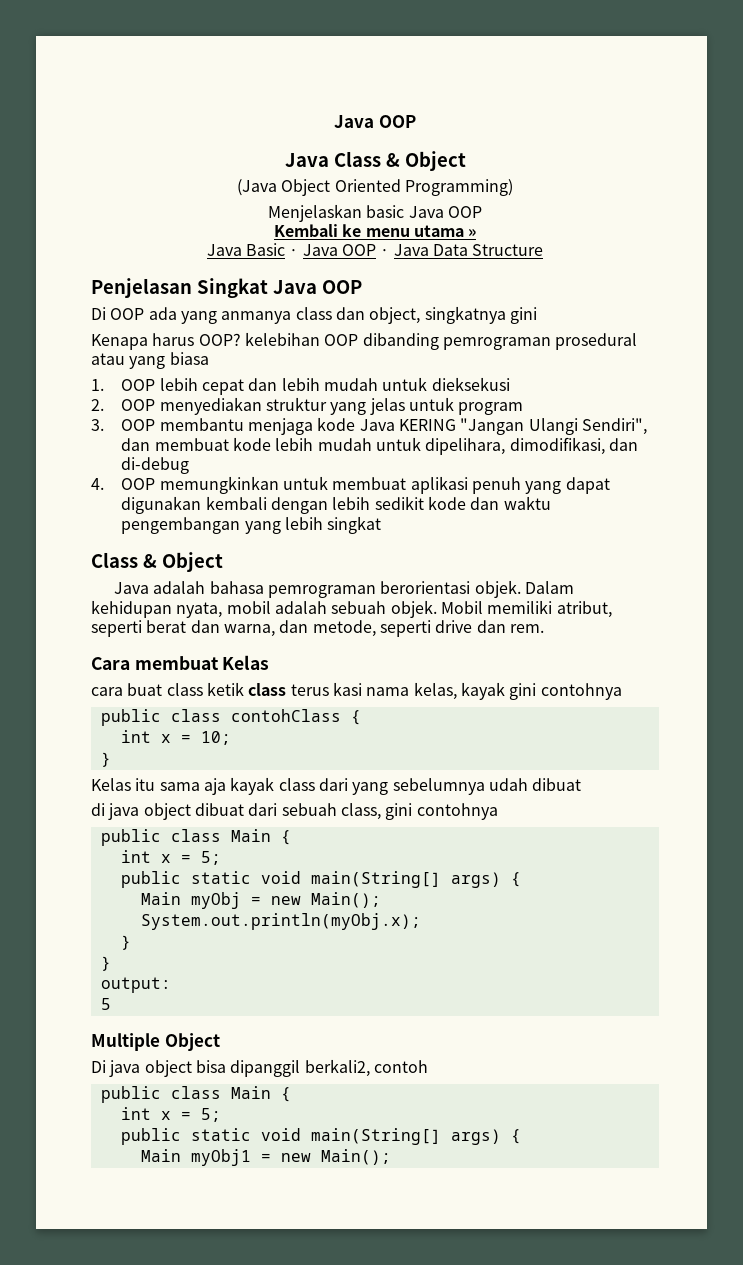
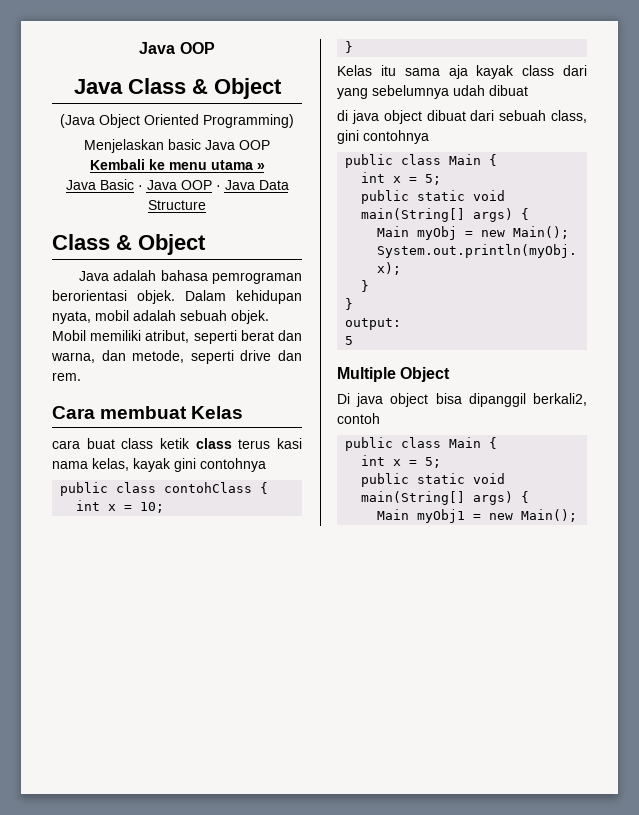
- Penjelasan Singkat Java OOP
- Di OOP ada yang anmanya class dan object, singkatnya gini
- Kenapa harus OOP? kelebihan OOP dibanding pemrograman prosedural atau yang biasa
- 1. OOP lebih cepat dan lebih mudah untuk dieksekusi
- 2. OOP menyediakan struktur yang jelas untuk program
- 3. OOP membantu menjaga kode Java KERING "Jangan Ulangi Sendiri", dan membuat kode lebih mudah untuk dipelihara, dimodifikasi, dan di-debug
- 4. OOP memungkinkan untuk membuat aplikasi penuh yang dapat digunakan kembali dengan lebih sedikit kode dan waktu pengembangan yang lebih singkat

